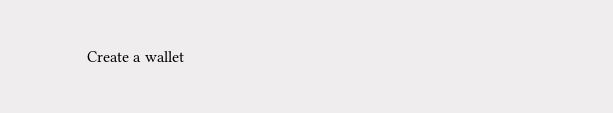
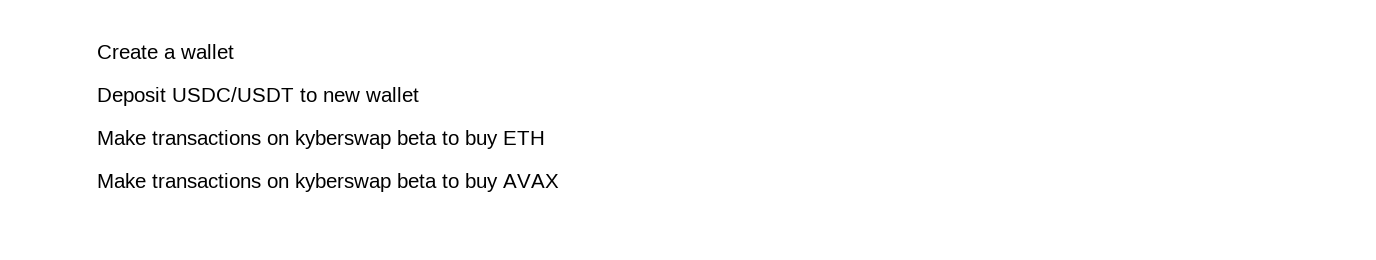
+ Deposit USDC/USDT to new wallet
+ Make transactions on kyberswap beta to buy ETH
+ Make transactions on kyberswap beta to buy AVAX

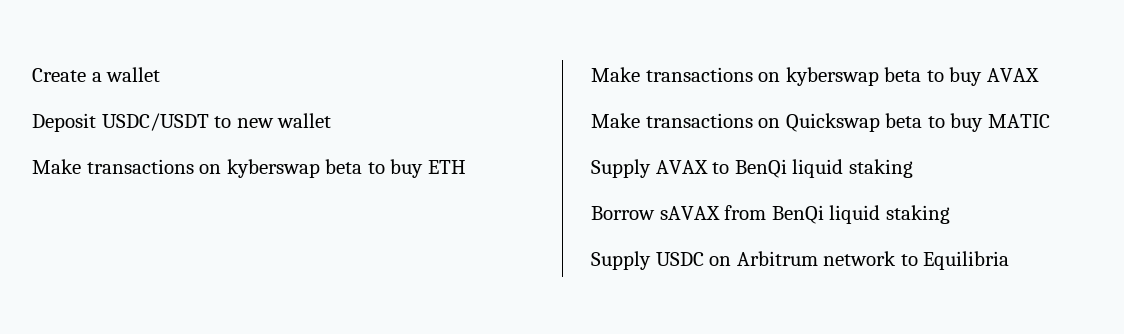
+ Make transactions on Quickswap beta to buy MATIC
+ Supply AVAX to BenQi liquid staking
+ Borrow sAVAX from BenQi liquid staking
+ Supply USDC on Arbitrum network to Equilibria

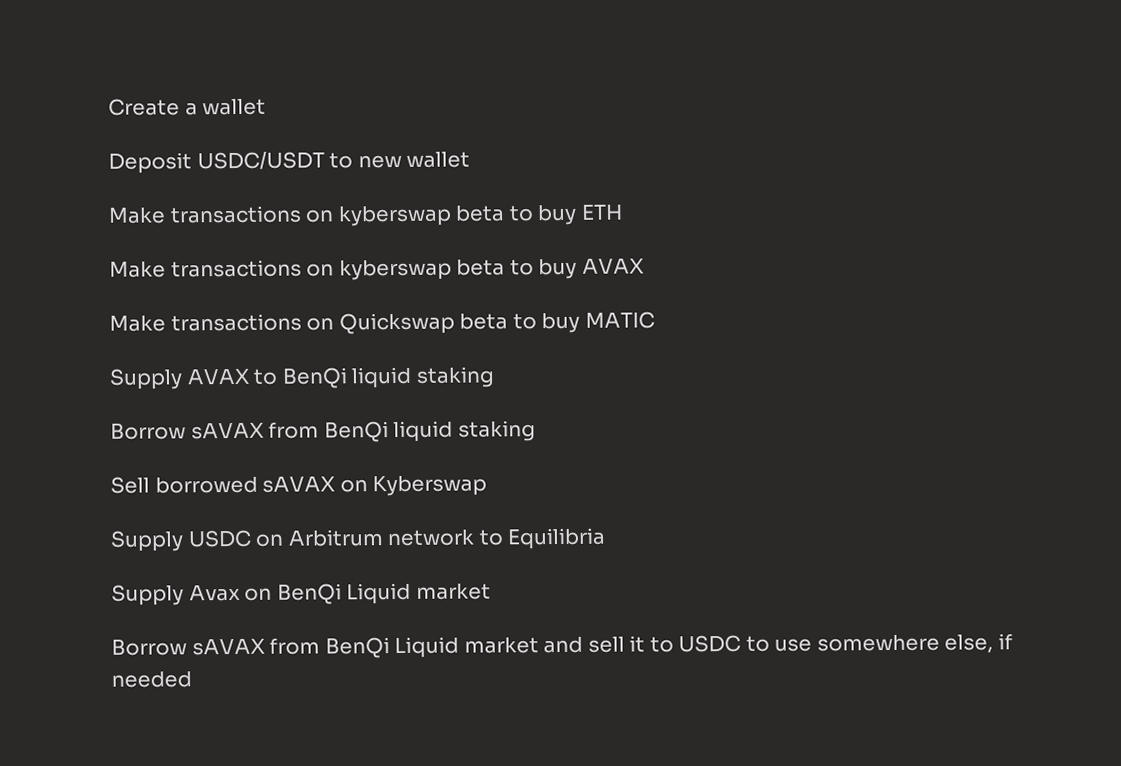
+ Sell borrowed sAVAX on Kyberswap
+ Supply Avax on BenQi Liquid market
+ Borrow sAVAX from BenQi Liquid market and sell it to USDC to use somewhere else, if needed

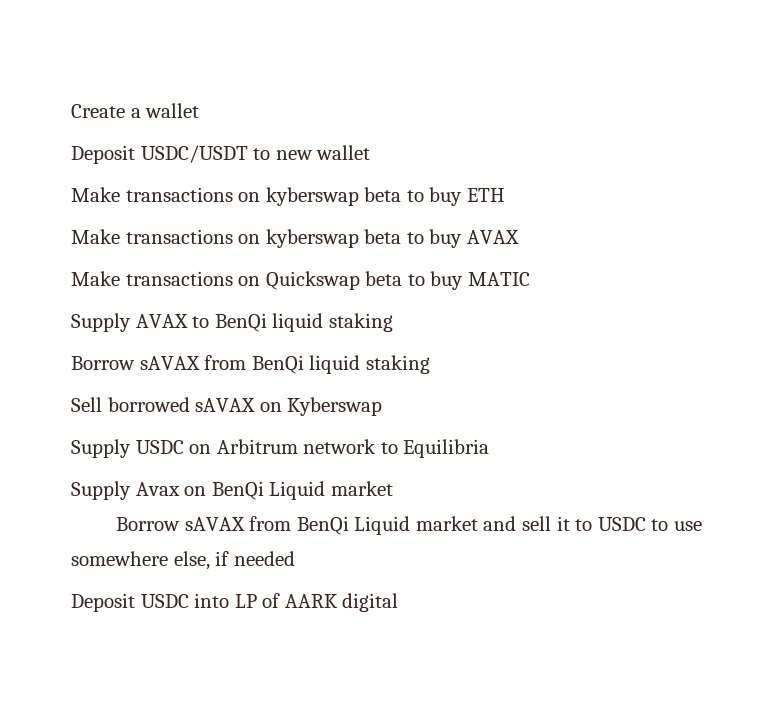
+ Deposit USDC into LP of AARK digital

